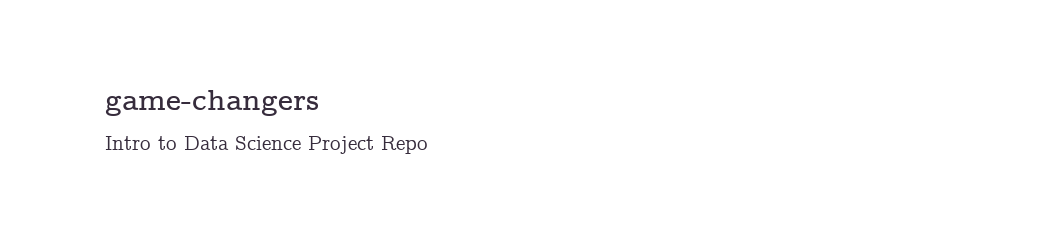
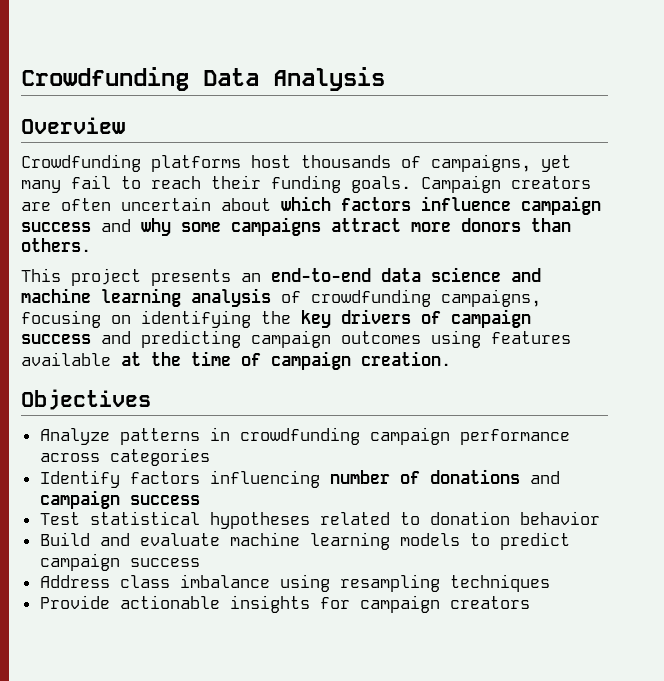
- game-changers
- Intro to Data Science Project Repo
+ Crowdfunding Data Analysis
+ Overview
+ Crowdfunding platforms host thousands of campaigns, yet many fail to reach their funding goals. Campaign creators are often uncertain about which factors influence campaign success and why some campaigns attract more donors than others.
+ This project presents an end-to-end data science and machine learning analysis of crowdfunding campaigns, focusing on identifying the key drivers of campaign success and predicting campaign outcomes using features available at the time of campaign creation.
+ Objectives
+ Analyze patterns in crowdfunding campaign performance across categories
+ Identify factors influencing number of donations and campaign success
+ Test statistical hypotheses related to donation behavior
+ Build and evaluate machine learning models to predict campaign success
+ Address class imbalance using resampling techniques
+ Provide actionable insights for campaign creators

